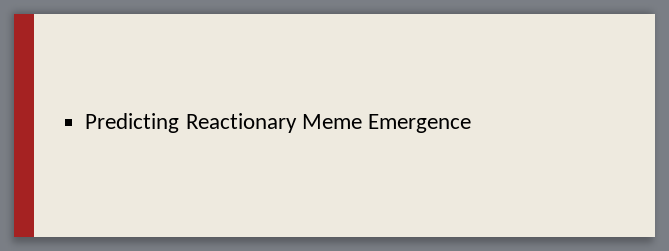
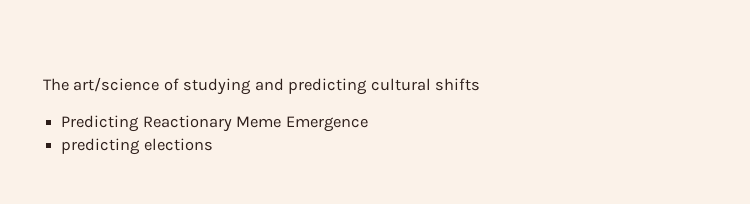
+ The art/science of studying and predicting cultural shifts
+ predicting elections

